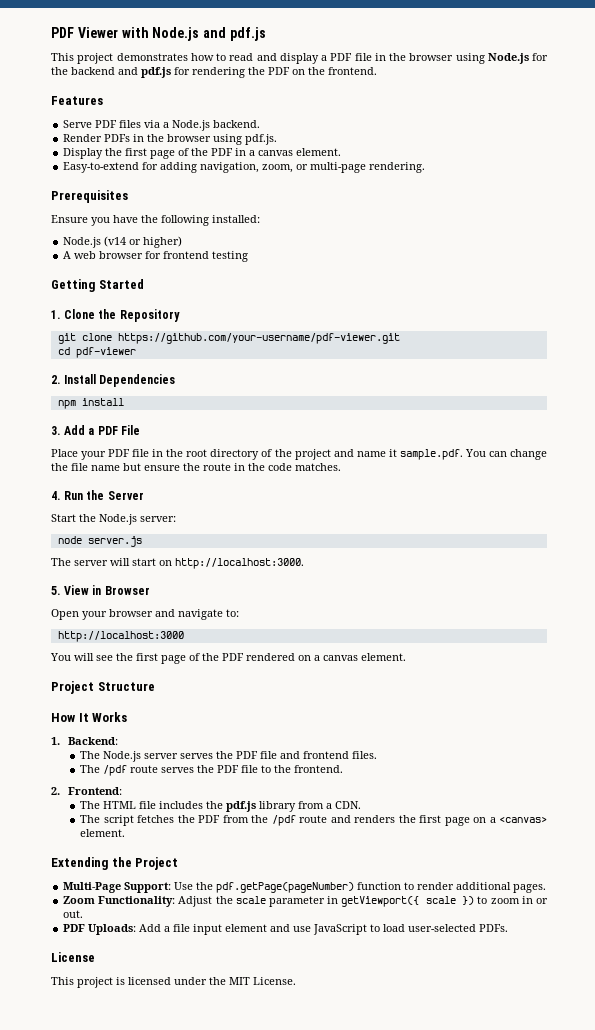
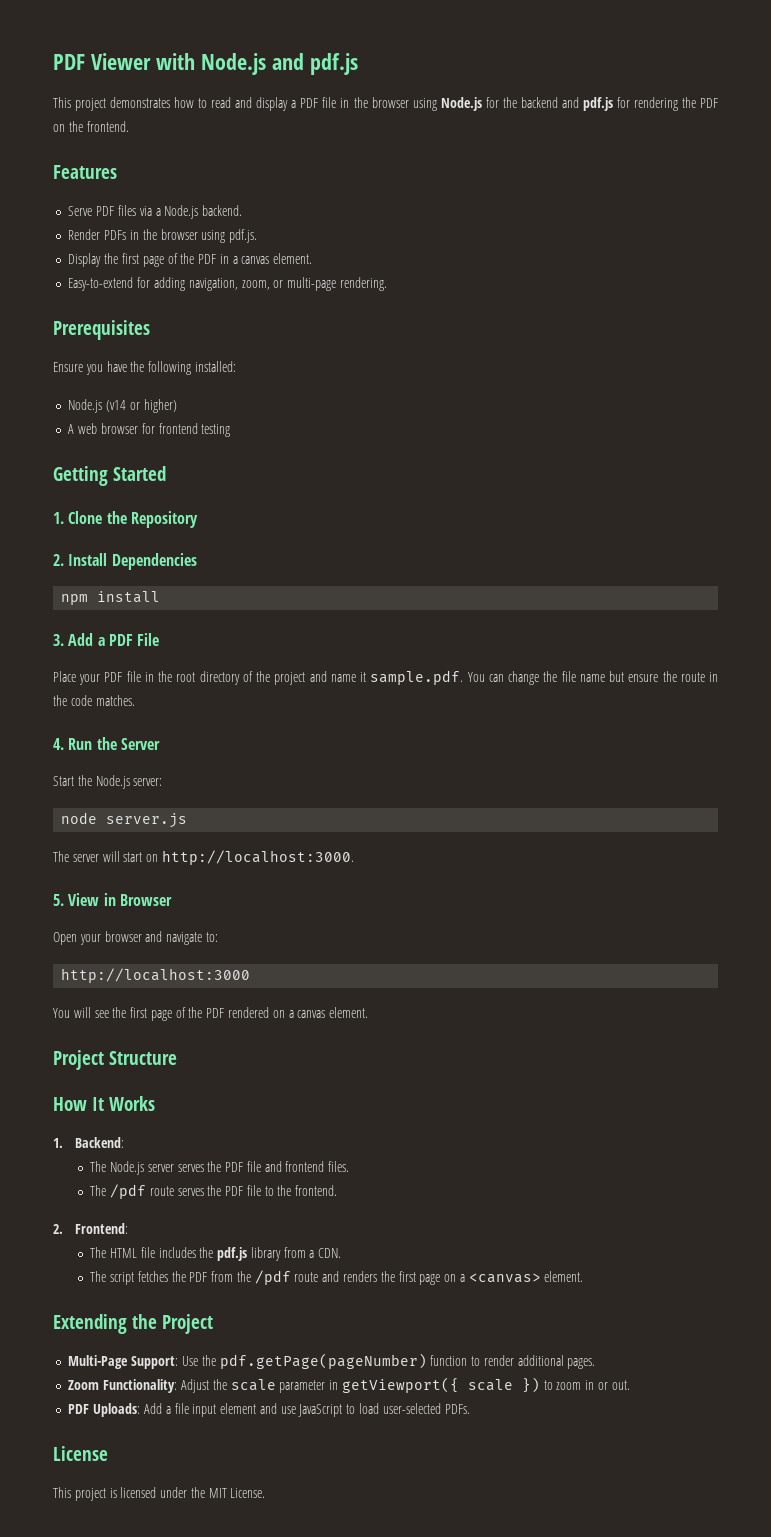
- git clone https://github.com/your-username/pdf-viewer.git
- cd pdf-viewer

